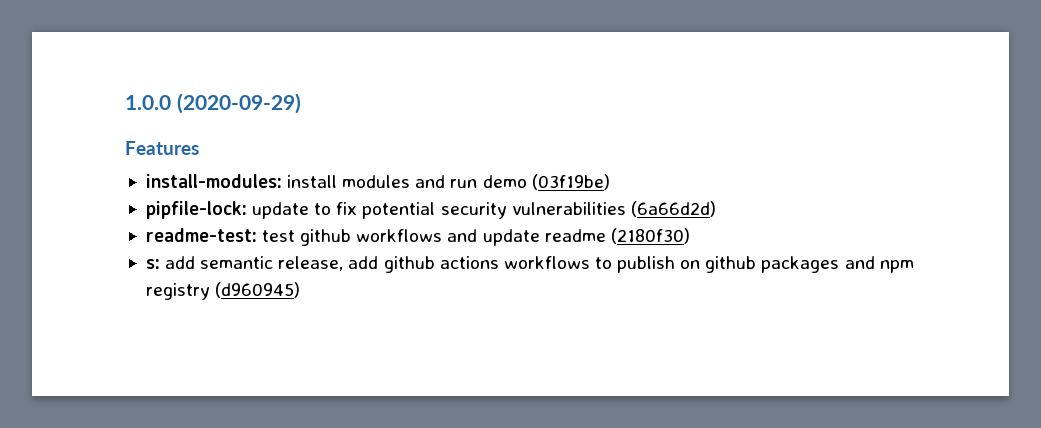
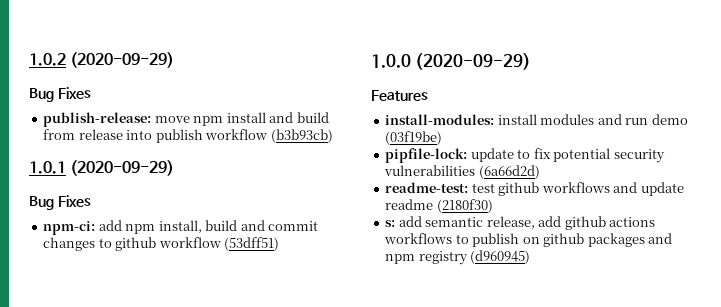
+ 1.0.2 (2020-09-29)
+ Bug Fixes
+ publish-release: move npm install and build from release into publish workflow (b3b93cb)
+ 1.0.1 (2020-09-29)
+ Bug Fixes
+ npm-ci: add npm install, build and commit changes to github workflow (53dff51)

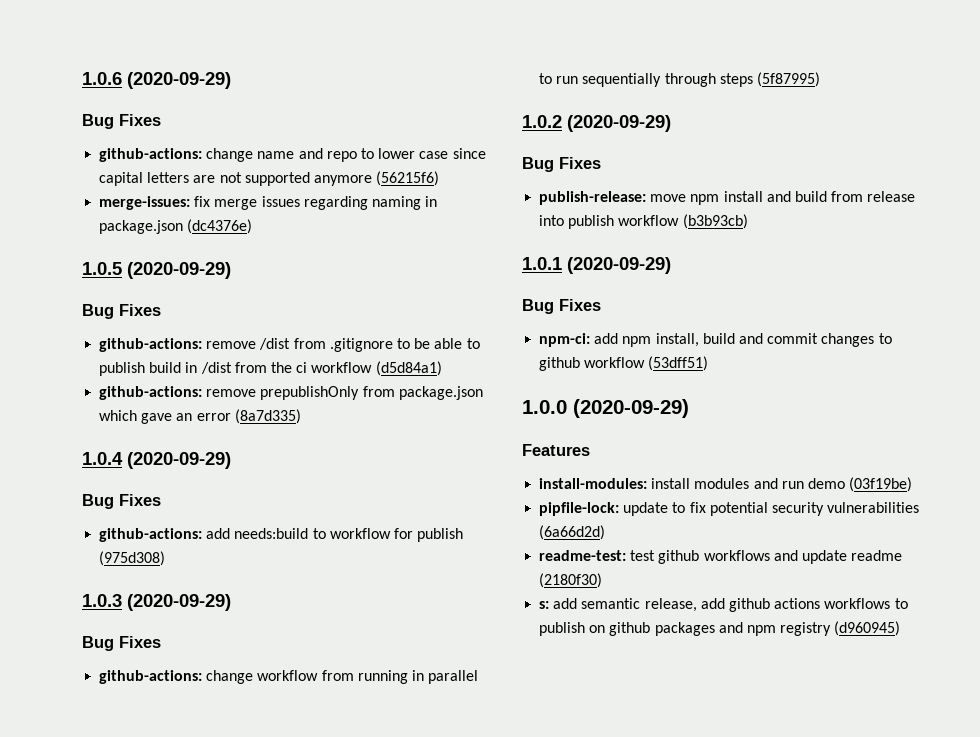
+ 1.0.6 (2020-09-29)
+ Bug Fixes
+ github-actions: change name and repo to lower case since capital letters are not supported anymore (56215f6)
+ merge-issues: fix merge issues regarding naming in package.json (dc4376e)
+ 1.0.5 (2020-09-29)
+ Bug Fixes
+ github-actions: remove /dist from .gitignore to be able to publish build in /dist from the ci workflow (d5d84a1)
+ github-actions: remove prepublishOnly from package.json which gave an error (8a7d335)
+ 1.0.4 (2020-09-29)
+ Bug Fixes
+ github-actions: add needs:build to workflow for publish (975d308)
+ 1.0.3 (2020-09-29)
+ Bug Fixes
+ github-actions: change workflow from running in parallel to run sequentially through steps (5f87995)

